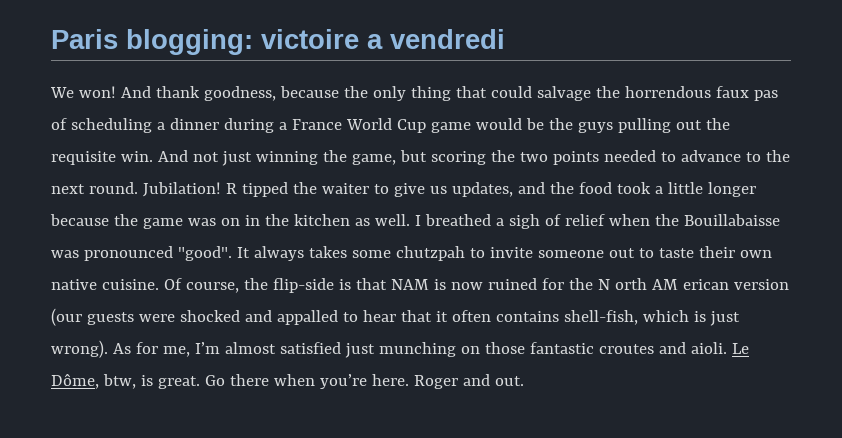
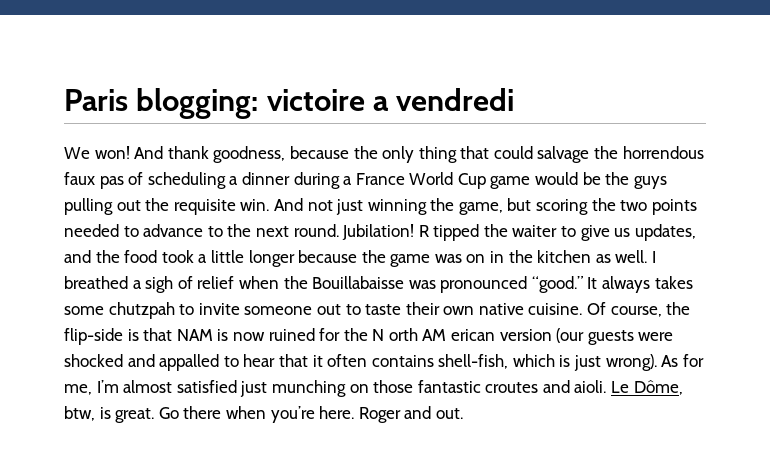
- I breathed a sigh of relief when the Bouillabaisse was pronounced "good".
+ I breathed a sigh of relief when the Bouillabaisse was pronounced “good.”

